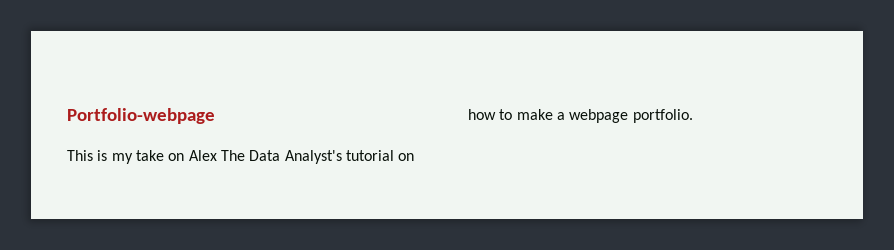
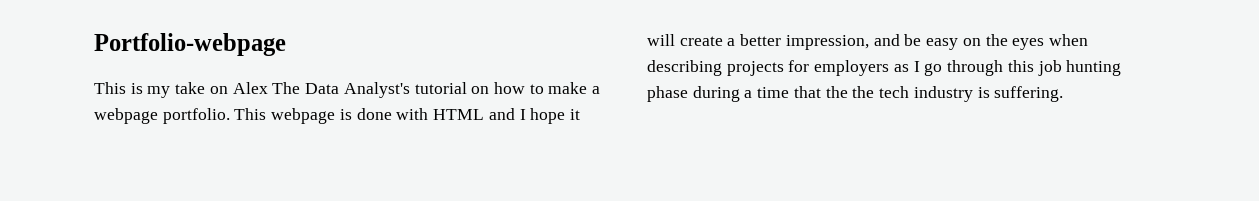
+ This webpage is done with HTML and I hope it will create a better impression, and be easy on the eyes when describing projects for employers as I go through this job hunting phase during a time that the the tech industry is suffering.

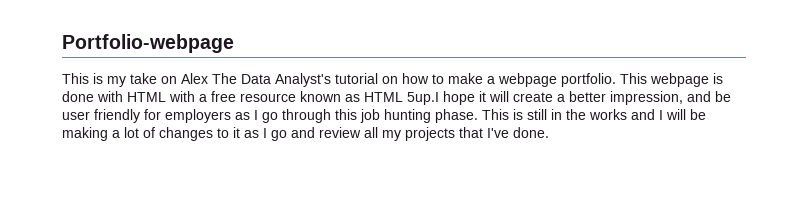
- This webpage is done with HTML and I hope it will create a better impression, and be easy on the eyes when describing projects for employers as I go through this job hunting phase during a time that the the tech industry is suffering.
+ This webpage is done with HTML with a free resource known as HTML 5up.I hope it will create a better impression, and be user friendly for employers as I go through this job hunting phase. This is still in the works and I will be making a lot of changes to it as I go and review all my projects that I've done.

